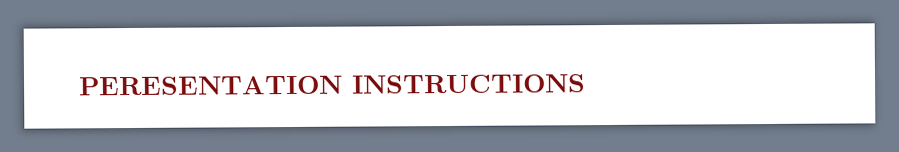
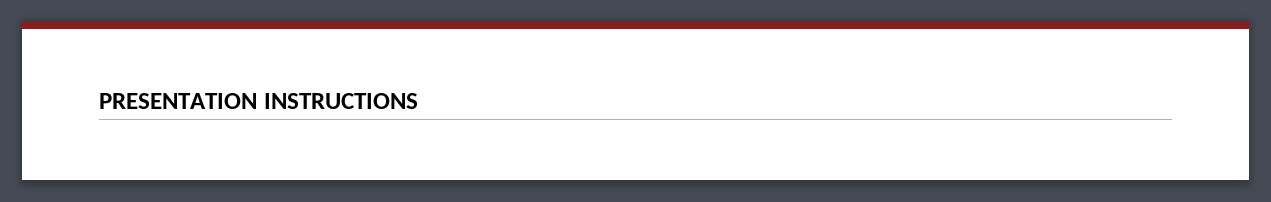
- PERESENTATION INSTRUCTIONS
+ PRESENTATION INSTRUCTIONS

